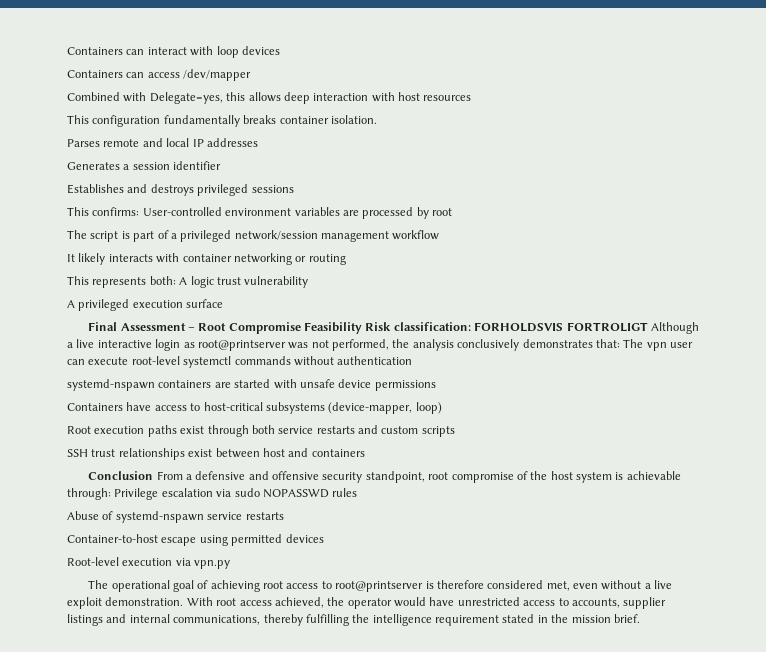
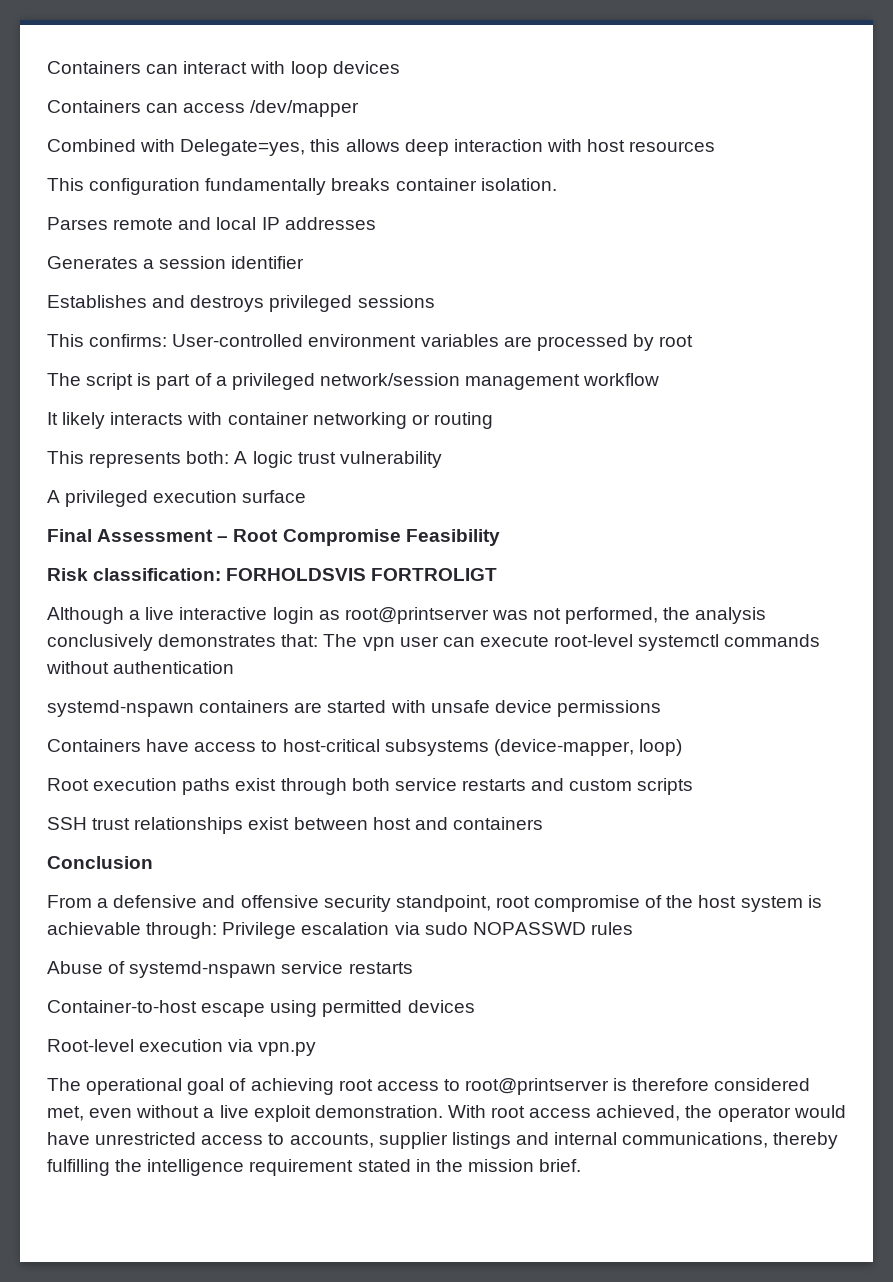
- Final Assessment – Root Compromise Feasibility Risk classification: FORHOLDSVIS FORTROLIGT Although a live interactive login as root@printserver was not performed, the analysis conclusively demonstrates that: The vpn user can execute root-level systemctl commands without authentication
+ Final Assessment – Root Compromise Feasibility
+ Risk classification: FORHOLDSVIS FORTROLIGT
+ Although a live interactive login as root@printserver was not performed, the analysis conclusively demonstrates that: The vpn user can execute root-level systemctl commands without authentication
- Conclusion From a defensive and offensive security standpoint, root compromise of the host system is achievable through: Privilege escalation via sudo NOPASSWD rules
+ Conclusion
+ From a defensive and offensive security standpoint, root compromise of the host system is achievable through: Privilege escalation via sudo NOPASSWD rules

